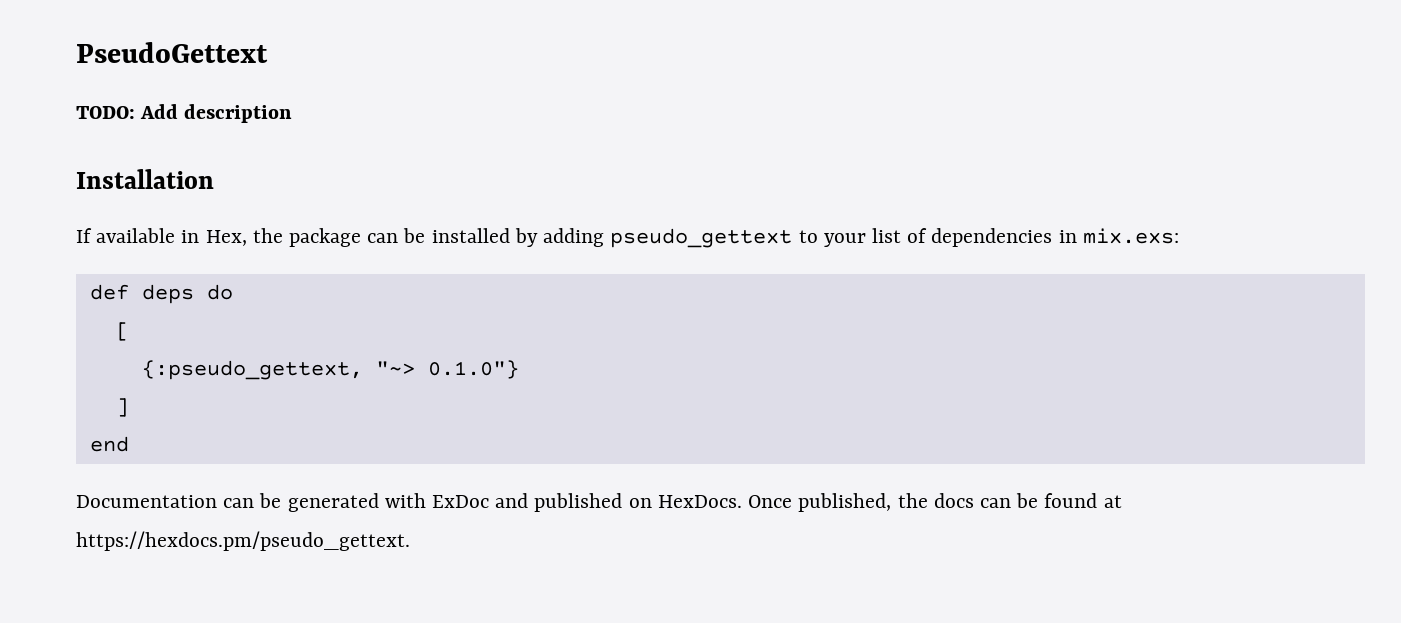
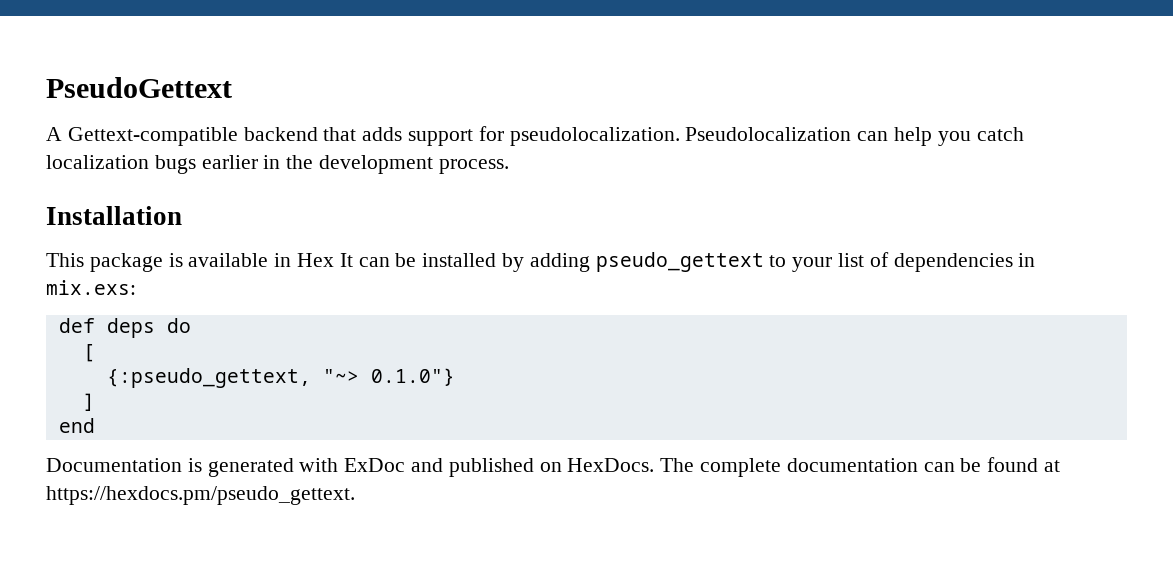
- TODO: Add description
+ A Gettext-compatible backend that adds support for pseudolocalization. Pseudolocalization can help you catch localization bugs earlier in the development process.
  Installation
- If available in Hex, the package can be installed by adding pseudo_gettext to your list of dependencies in mix.exs:
+ This package is available in Hex It can be installed by adding pseudo_gettext to your list of dependencies in mix.exs:
- Documentation can be generated with ExDoc and published on HexDocs.
+ Documentation is generated with ExDoc and published on HexDocs.
- Once published, the docs can be found at https://hexdocs.pm/pseudo_gettext.
+ The complete documentation can be found at https://hexdocs.pm/pseudo_gettext.

